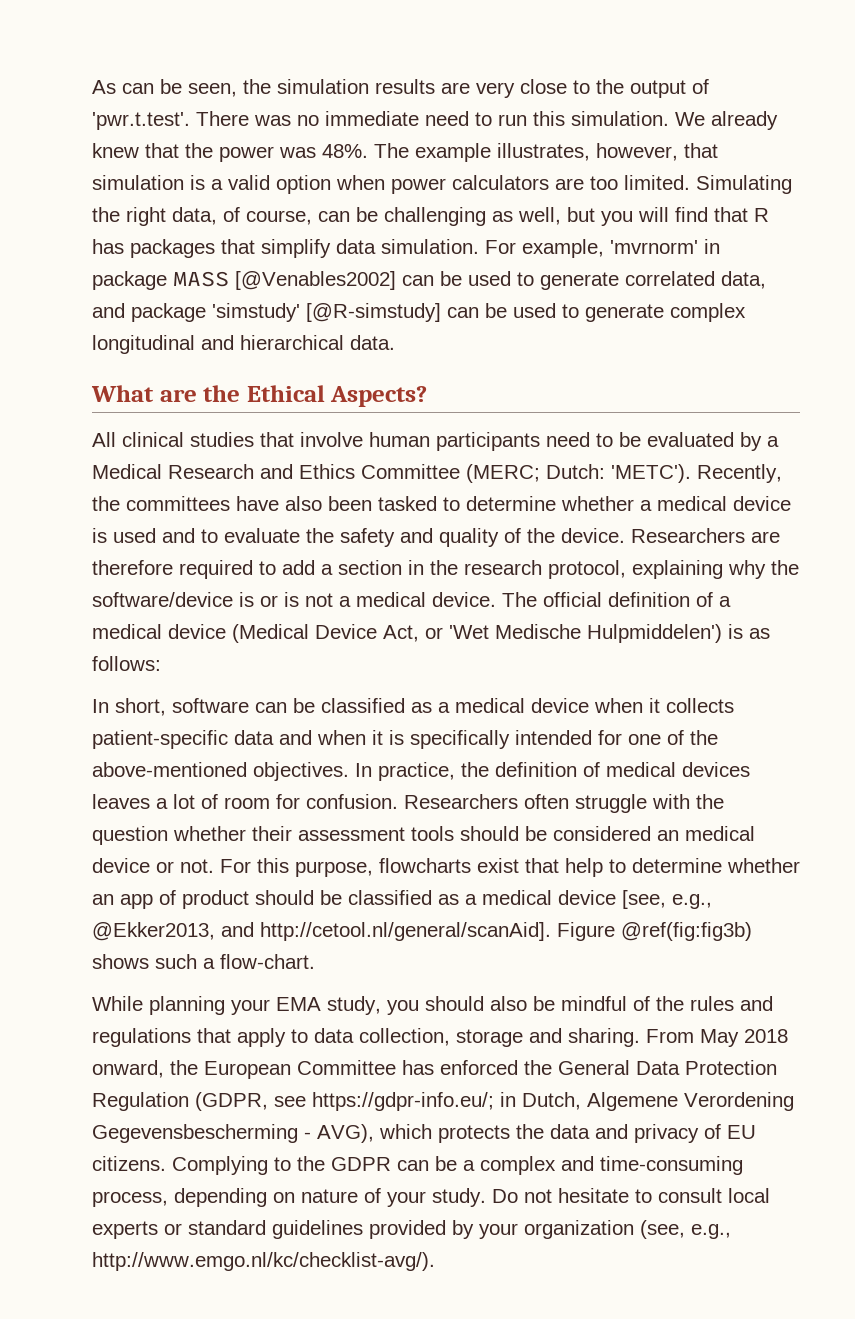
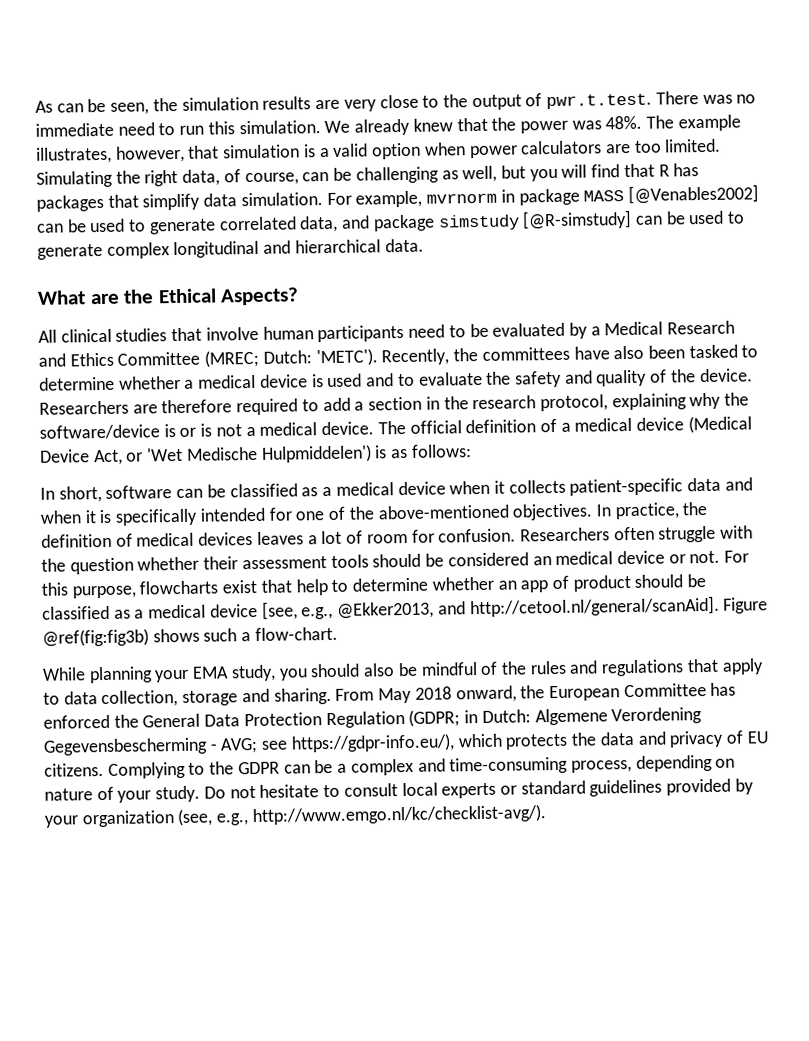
- As can be seen, the simulation results are very close to the output of 'pwr.t.test'. There was no immediate need to run this simulation.
+ As can be seen, the simulation results are very close to the output of pwr.t.test. There was no immediate need to run this simulation.
- For example, 'mvrnorm' in package MASS [@Venables2002] can be used to generate correlated data, and package 'simstudy' [@R-simstudy] can be used to generate complex longitudinal and hierarchical data.
+ For example, mvrnorm in package MASS [@Venables2002] can be used to generate correlated data, and package simstudy [@R-simstudy] can be used to generate complex longitudinal and hierarchical data.
- All clinical studies that involve human participants need to be evaluated by a Medical Research and Ethics Committee (MERC; Dutch: 'METC').
+ All clinical studies that involve human participants need to be evaluated by a Medical Research and Ethics Committee (MREC; Dutch: 'METC').
- From May 2018 onward, the European Committee has enforced the General Data Protection Regulation (GDPR, see https://gdpr-info.eu/; in Dutch, Algemene Verordening Gegevensbescherming - AVG), which protects the data and privacy of EU citizens.
+ From May 2018 onward, the European Committee has enforced the General Data Protection Regulation (GDPR; in Dutch: Algemene Verordening Gegevensbescherming - AVG; see https://gdpr-info.eu/), which protects the data and privacy of EU citizens.

